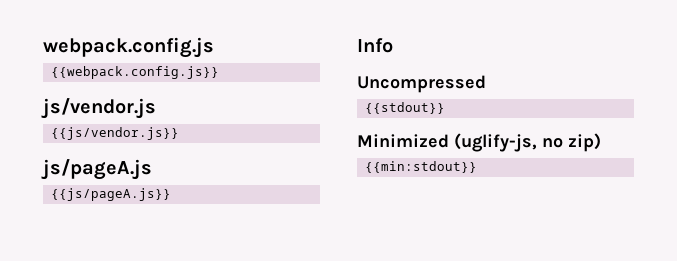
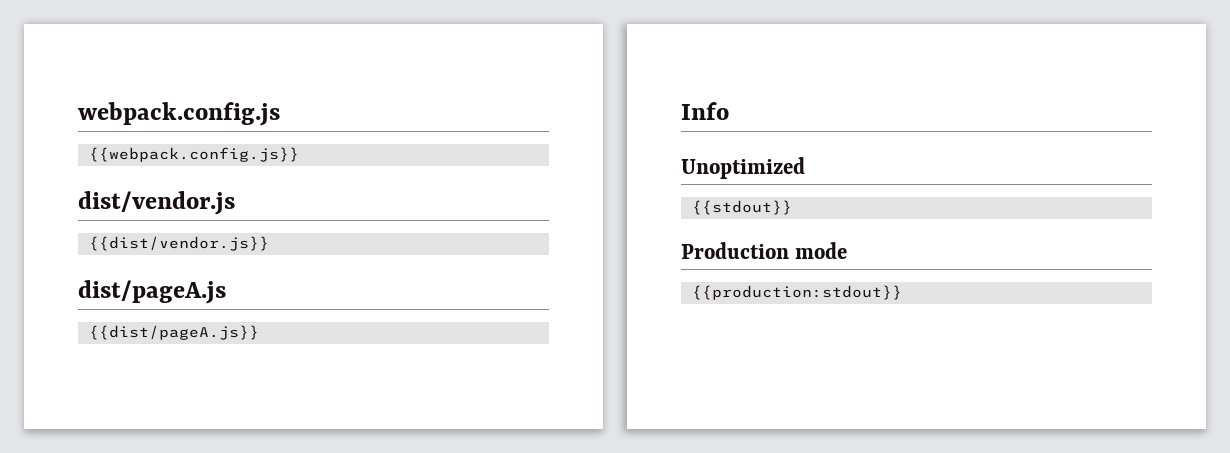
- js/vendor.js
- {{js/vendor.js}}
- js/pageA.js
- {{js/pageA.js}}
+ dist/vendor.js
+ {{dist/vendor.js}}
+ dist/pageA.js
+ {{dist/pageA.js}}
- Uncompressed
+ Unoptimized
- Minimized (uglify-js, no zip)
- {{min:stdout}}
+ Production mode
+ {{production:stdout}}

